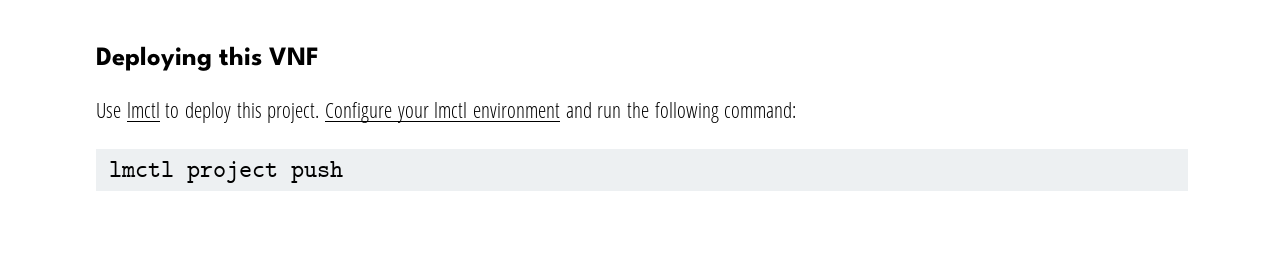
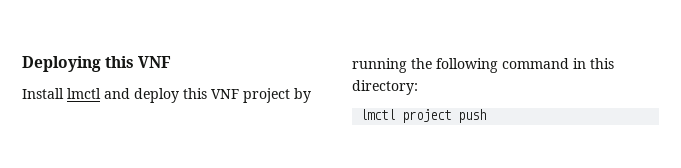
- Use lmctl to deploy this project. Configure your lmctl environment and run the following command:
+ Install lmctl and deploy this VNF project by running the following command in this directory:

